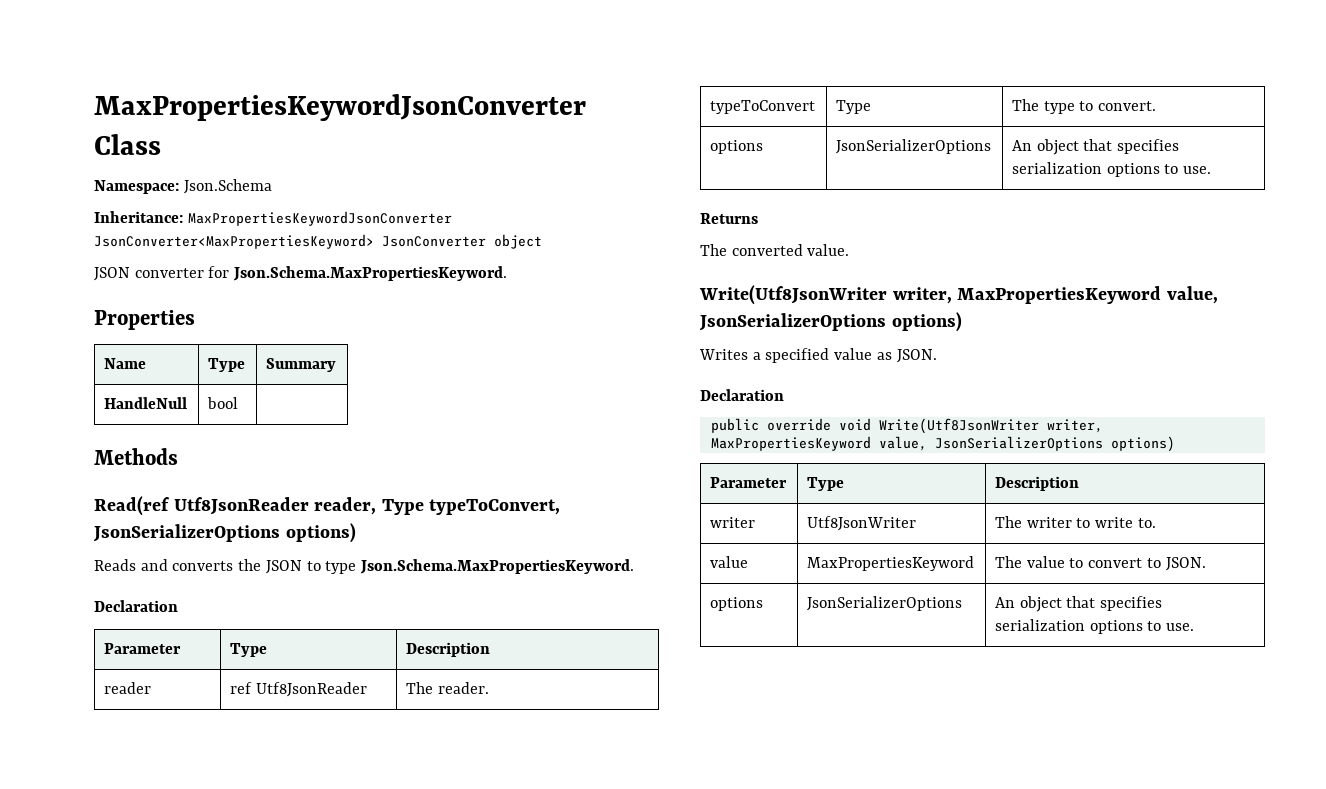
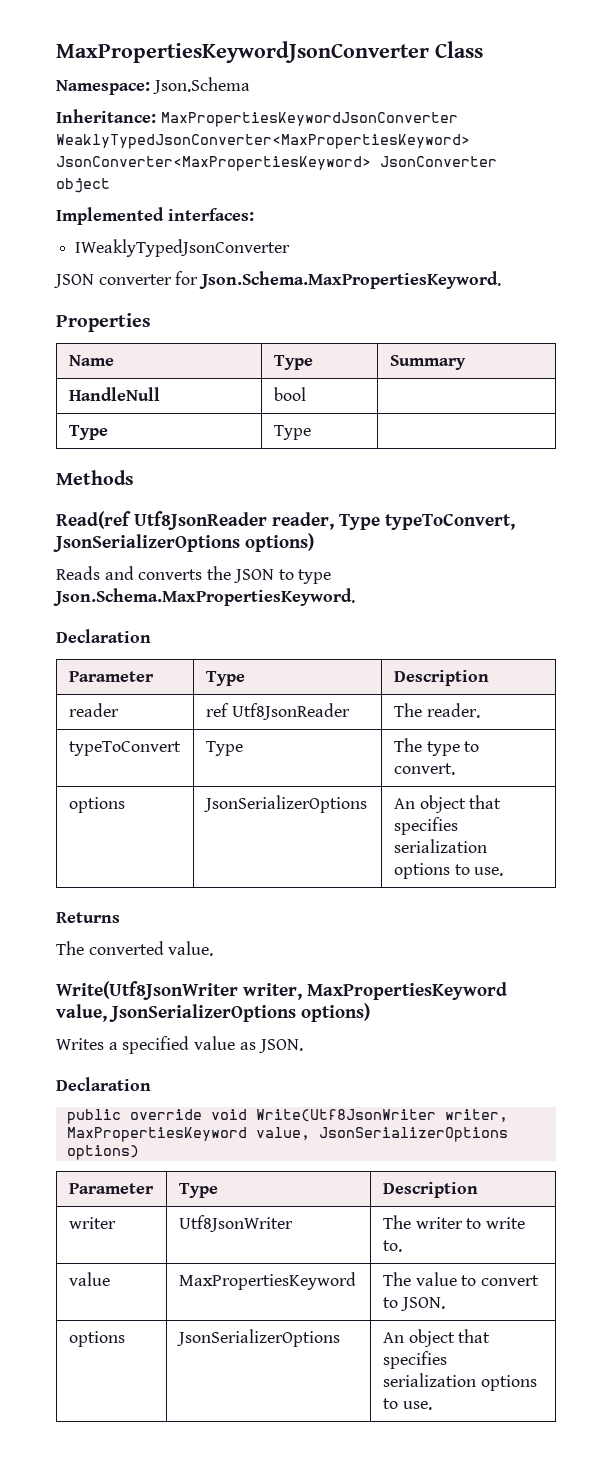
- Inheritance: MaxPropertiesKeywordJsonConverter JsonConverter<MaxPropertiesKeyword> JsonConverter object
+ Inheritance: MaxPropertiesKeywordJsonConverter WeaklyTypedJsonConverter<MaxPropertiesKeyword> JsonConverter<MaxPropertiesKeyword> JsonConverter object
+ Implemented interfaces:
+ IWeaklyTypedJsonConverter
+ Type | Type |

